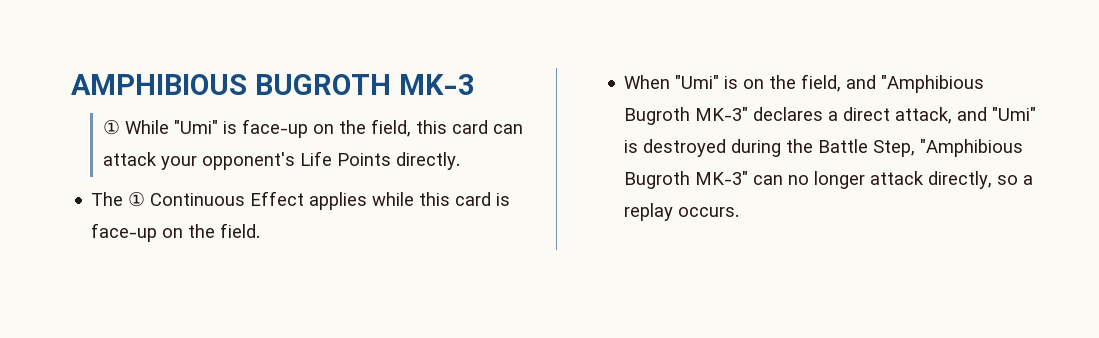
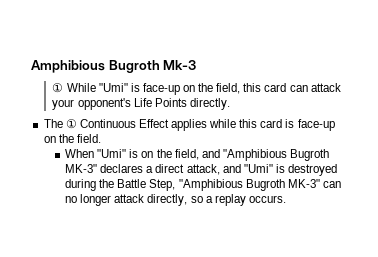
- AMPHIBIOUS BUGROTH MK-3
+ Amphibious Bugroth Mk-3

